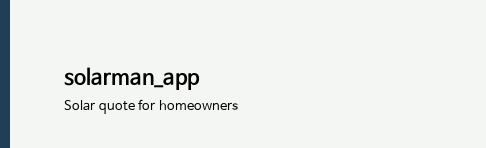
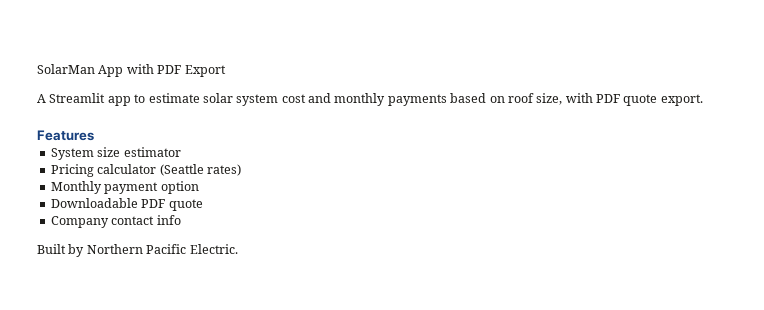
- solarman_app
- Solar quote for homeowners
+ SolarMan App with PDF Export
+ A Streamlit app to estimate solar system cost and monthly payments based on roof size, with PDF quote export.
+ Features
+ System size estimator
+ Pricing calculator (Seattle rates)
+ Monthly payment option
+ Downloadable PDF quote
+ Company contact info
+ Built by Northern Pacific Electric.

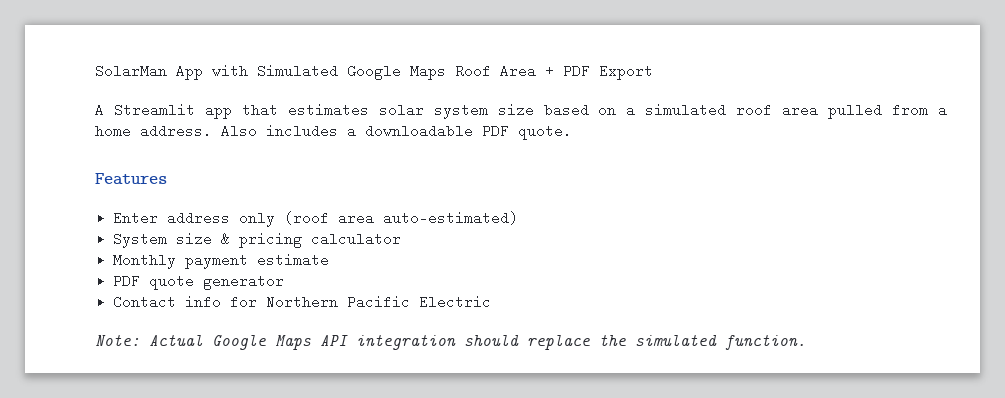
- SolarMan App with PDF Export
+ SolarMan App with Simulated Google Maps Roof Area + PDF Export
- A Streamlit app to estimate solar system cost and monthly payments based on roof size, with PDF quote export.
+ A Streamlit app that estimates solar system size based on a simulated roof area pulled from a home address. Also includes a downloadable PDF quote.
  Features
+ Enter address only (roof area auto-estimated)
- System size estimator
- Pricing calculator (Seattle rates)
+ System size & pricing calculator
- Monthly payment option
- Downloadable PDF quote
- Company contact info
- Built by Northern Pacific Electric.
+ Monthly payment estimate
+ PDF quote generator
+ Contact info for Northern Pacific Electric
+ Note: Actual Google Maps API integration should replace the simulated function.

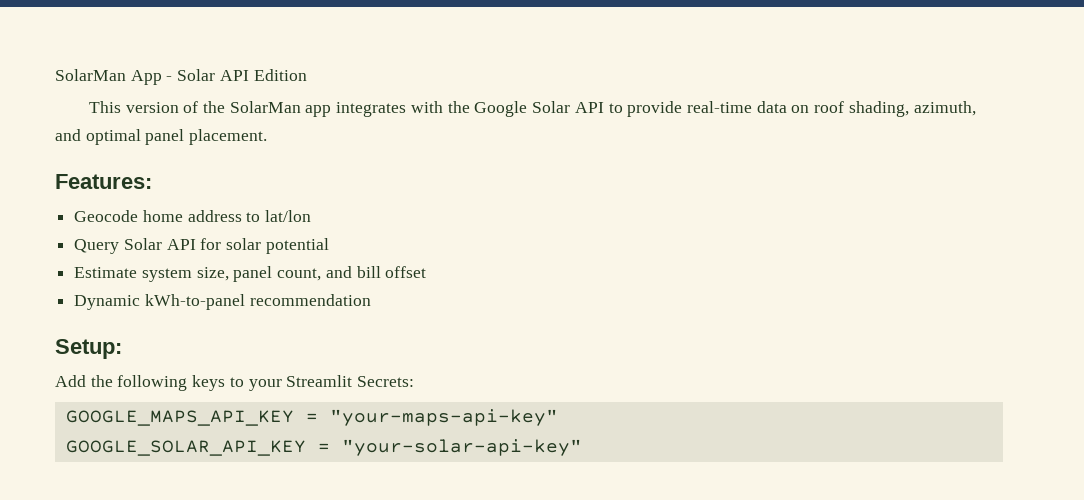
- SolarMan App with Simulated Google Maps Roof Area + PDF Export
- A Streamlit app that estimates solar system size based on a simulated roof area pulled from a home address. Also includes a downloadable PDF quote.
- Features
- Enter address only (roof area auto-estimated)
- System size & pricing calculator
- Monthly payment estimate
- PDF quote generator
- Contact info for Northern Pacific Electric
- Note: Actual Google Maps API integration should replace the simulated function.
+ SolarMan App - Solar API Edition
+ This version of the SolarMan app integrates with the Google Solar API to provide real-time data on roof shading, azimuth, and optimal panel placement.
+ Features:
+ Geocode home address to lat/lon
+ Query Solar API for solar potential
+ Estimate system size, panel count, and bill offset
+ Dynamic kWh-to-panel recommendation
+ Setup:
+ Add the following keys to your Streamlit Secrets:
+ GOOGLE_MAPS_API_KEY = "your-maps-api-key"
+ GOOGLE_SOLAR_API_KEY = "your-solar-api-key"

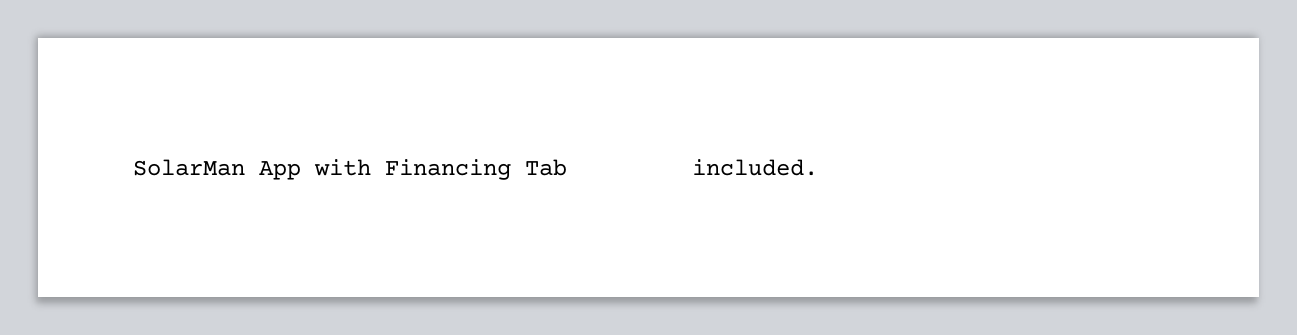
- SolarMan App - Solar API Edition
- This version of the SolarMan app integrates with the Google Solar API to provide real-time data on roof shading, azimuth, and optimal panel placement.
- Features:
- Geocode home address to lat/lon
- Query Solar API for solar potential
- Estimate system size, panel count, and bill offset
- Dynamic kWh-to-panel recommendation
- Setup:
- Add the following keys to your Streamlit Secrets:
- GOOGLE_MAPS_API_KEY = "your-maps-api-key"
- GOOGLE_SOLAR_API_KEY = "your-solar-api-key"
+ SolarMan App with Financing Tab included.

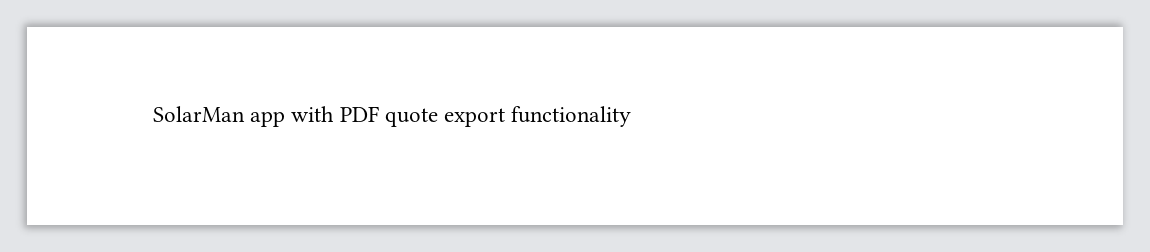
- SolarMan App with Financing Tab included.
+ SolarMan app with PDF quote export functionality

